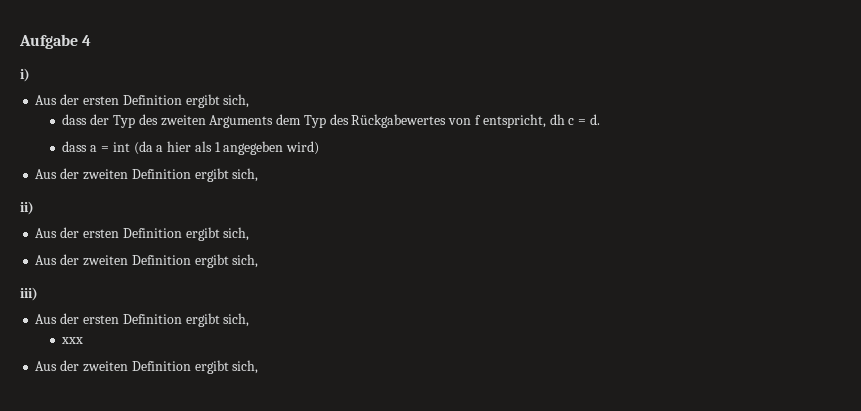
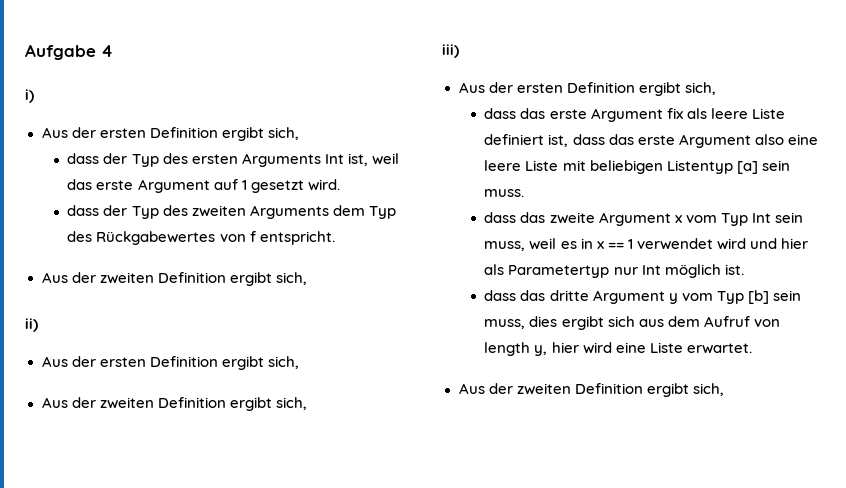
+ dass der Typ des ersten Arguments Int ist, weil das erste Argument auf 1 gesetzt wird.
- dass der Typ des zweiten Arguments dem Typ des Rückgabewertes von f entspricht, dh c = d.
- dass a = int (da a hier als 1 angegeben wird)
+ dass der Typ des zweiten Arguments dem Typ des Rückgabewertes von f entspricht.
- xxx
+ dass das erste Argument fix als leere Liste definiert ist, dass das erste Argument also eine leere Liste mit beliebigen Listentyp [a] sein muss.
+ dass das zweite Argument x vom Typ Int sein muss, weil es in x == 1 verwendet wird und hier als Parametertyp nur Int möglich ist.
+ dass das dritte Argument y vom Typ [b] sein muss, dies ergibt sich aus dem Aufruf von length y, hier wird eine Liste erwartet.

